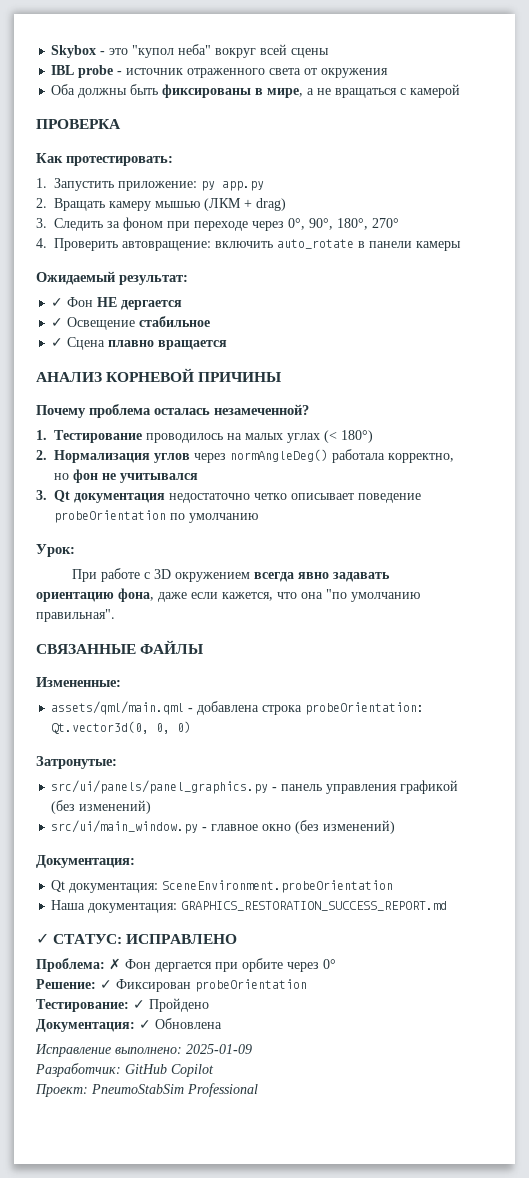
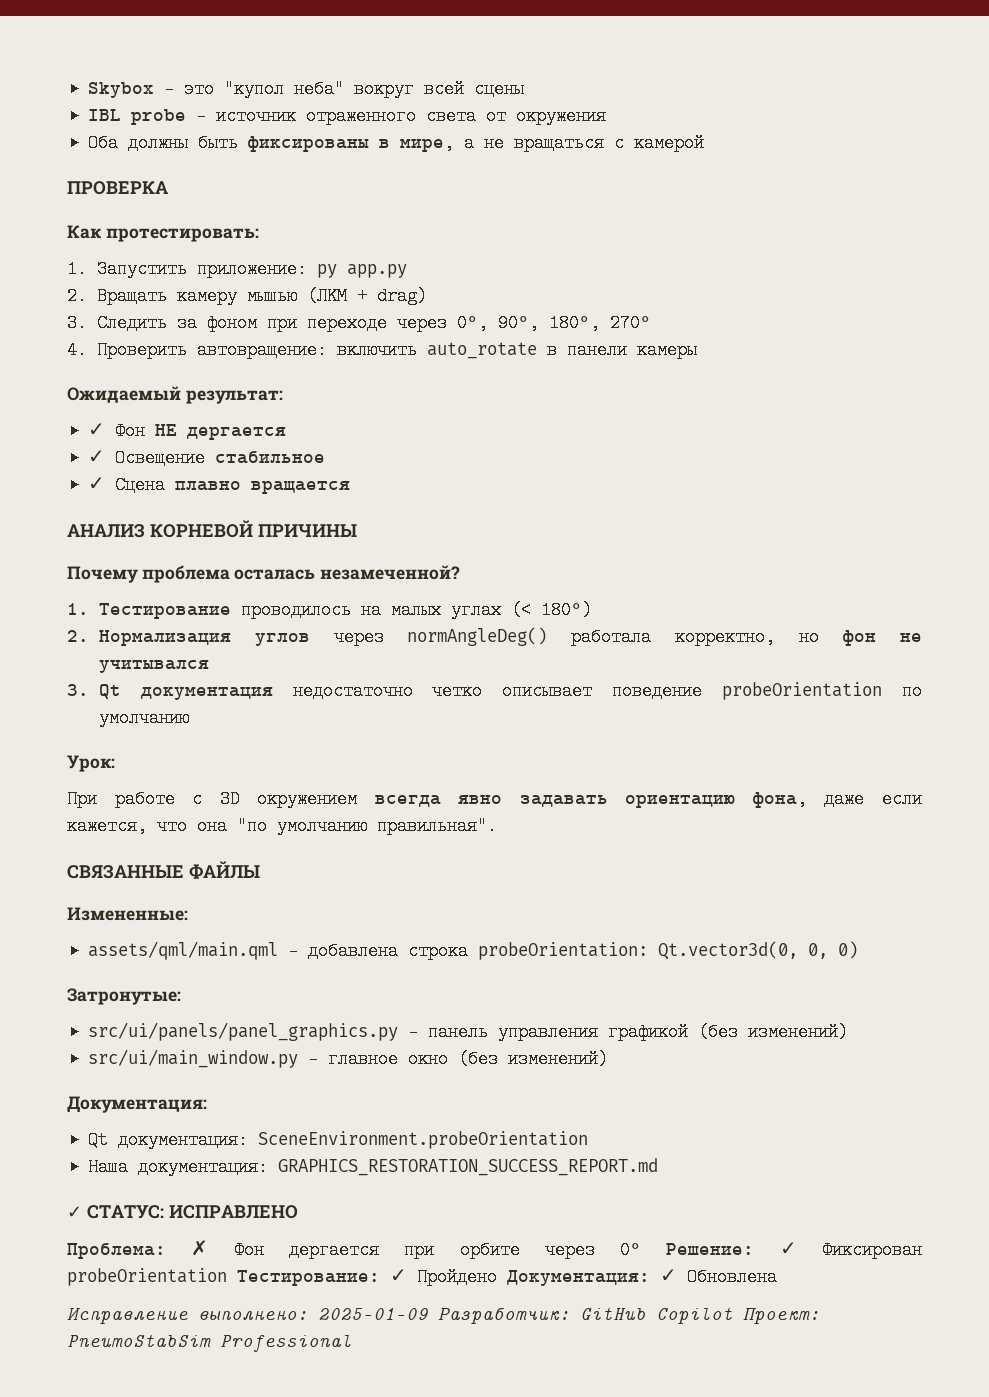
- Проблема: ✗ Фон дергается при орбите через 0°
- Решение: ✓ Фиксирован probeOrientation
- Тестирование: ✓ Пройдено
- Документация: ✓ Обновлена
+ Проблема: ✗ Фон дергается при орбите через 0° Решение: ✓ Фиксирован probeOrientation Тестирование: ✓ Пройдено Документация: ✓ Обновлена
- Исправление выполнено: 2025-01-09
- Разработчик: GitHub Copilot
- Проект: PneumoStabSim Professional
+ Исправление выполнено: 2025-01-09 Разработчик: GitHub Copilot Проект: PneumoStabSim Professional

